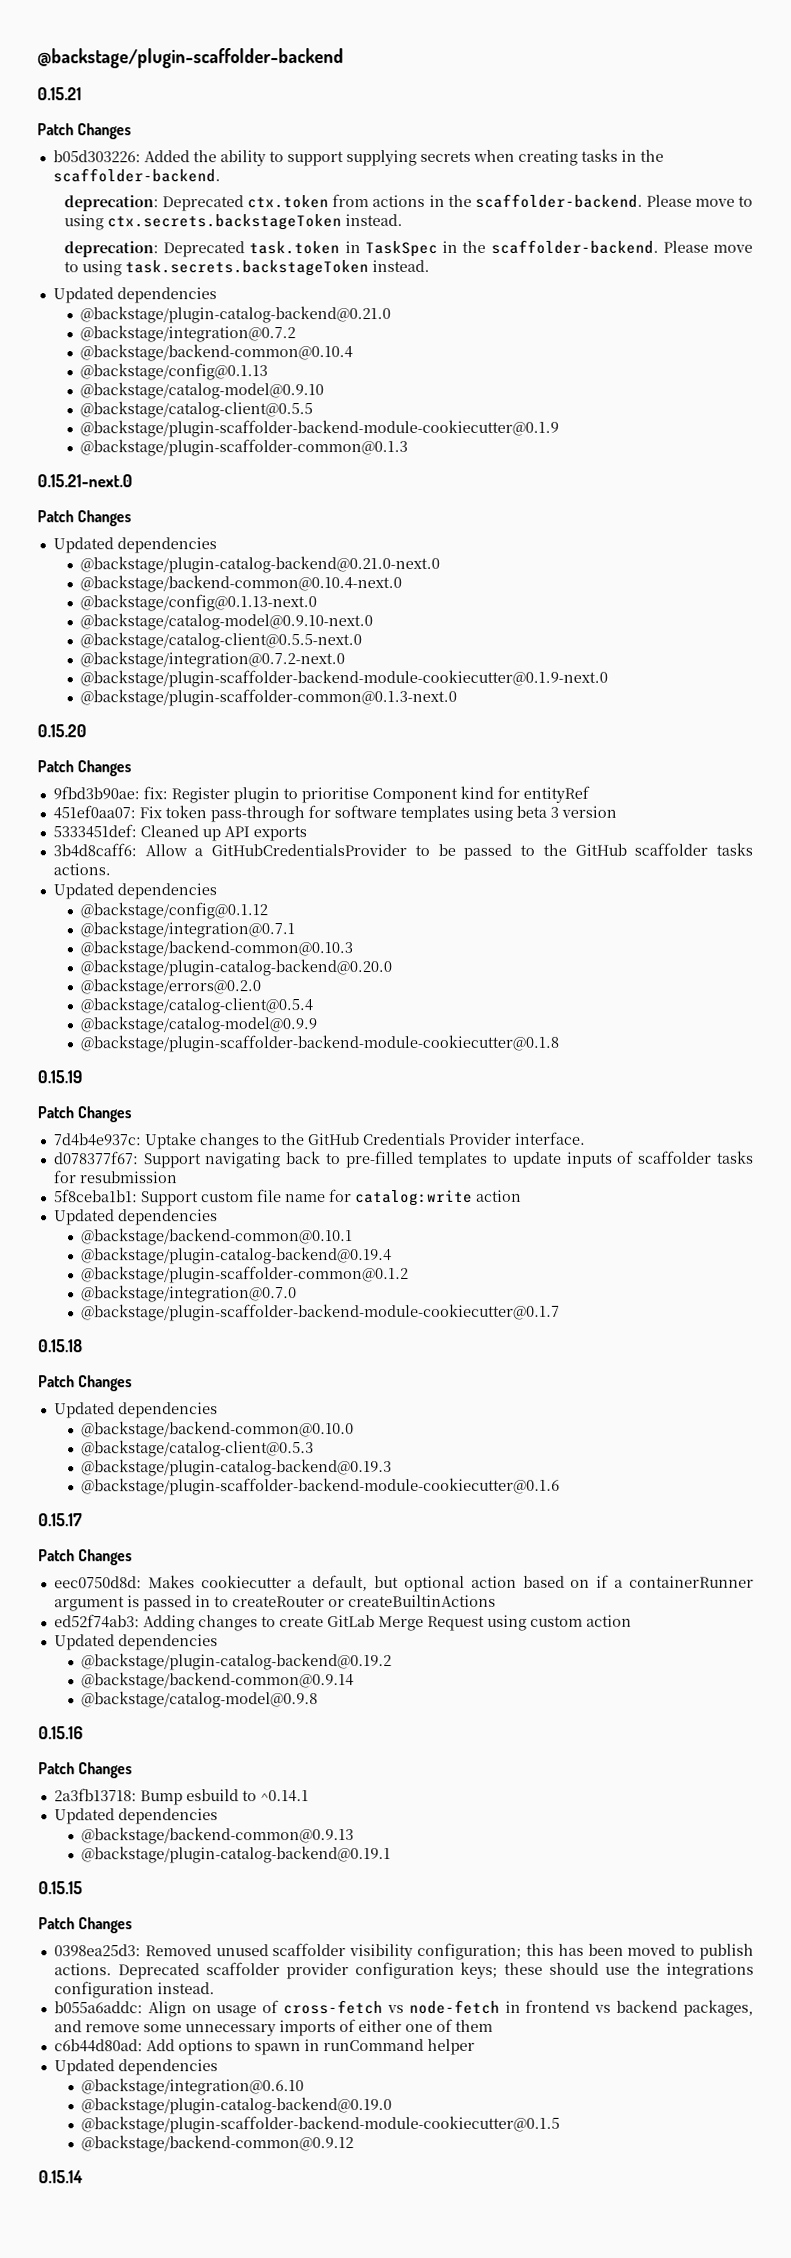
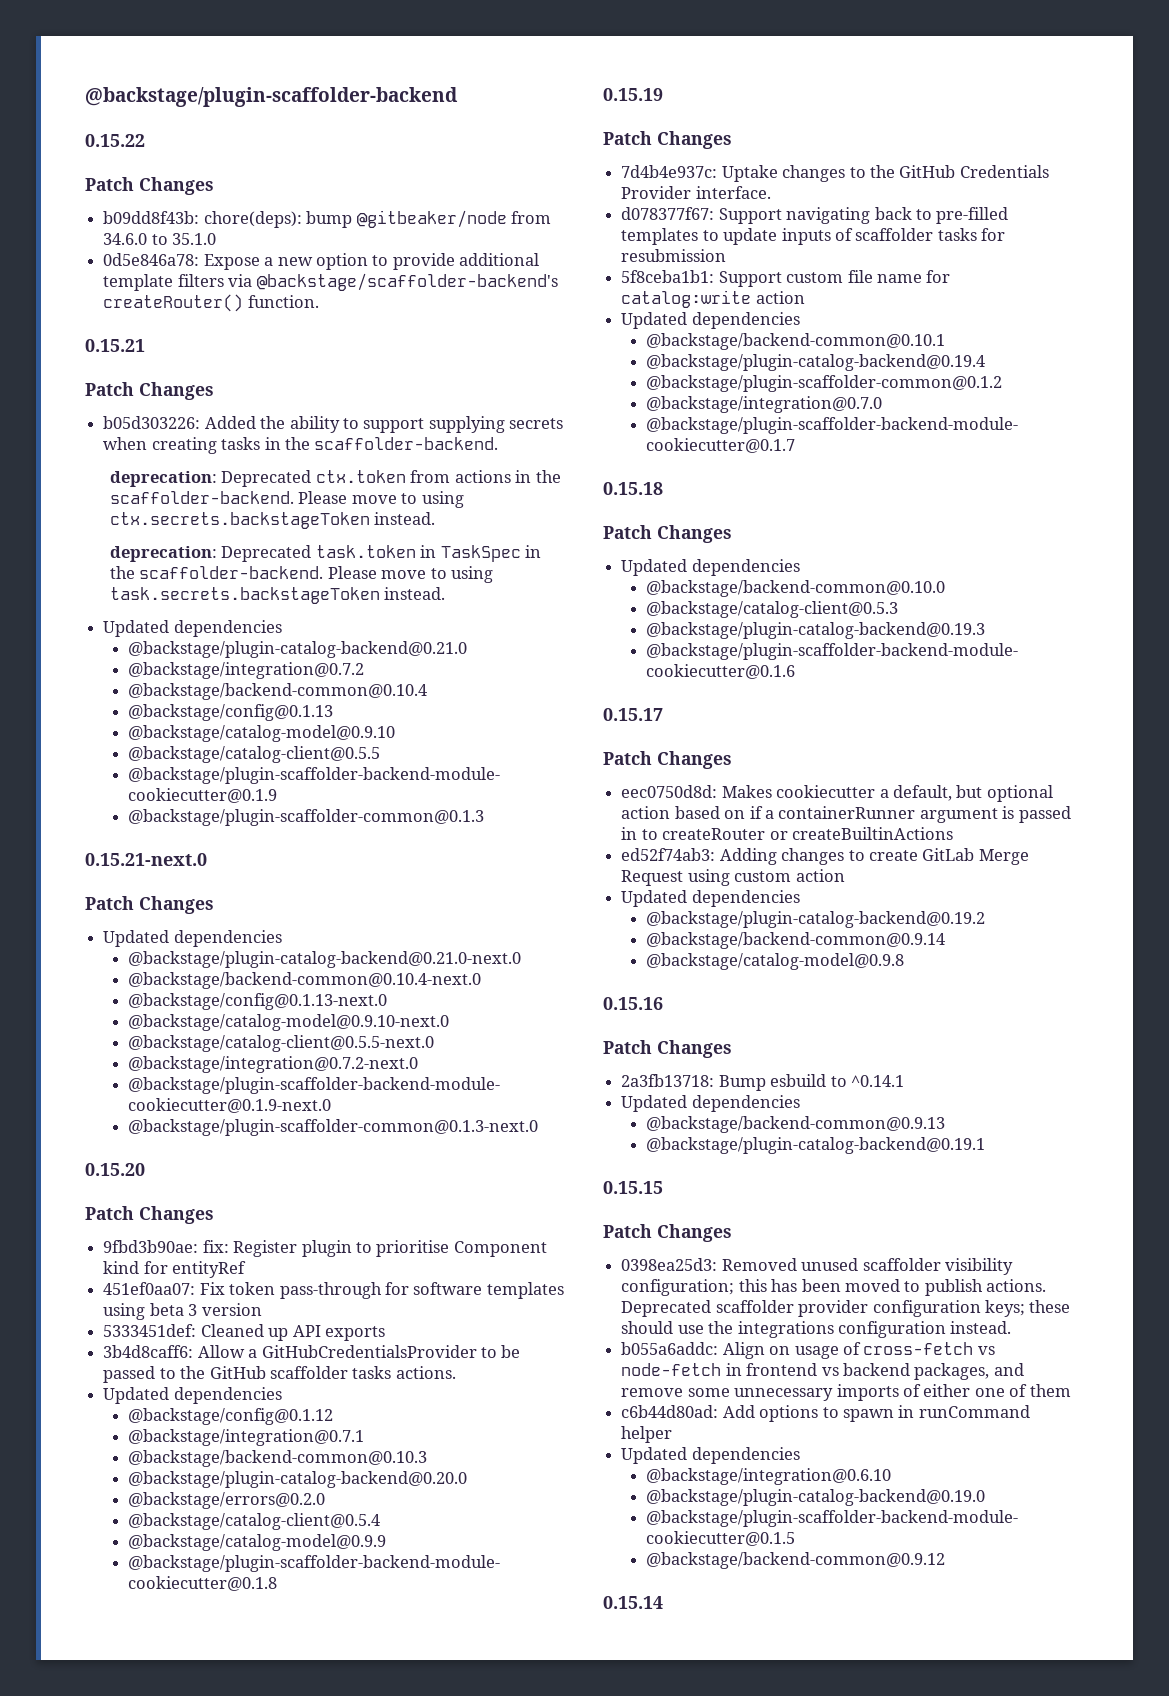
+ 0.15.22
+ Patch Changes
+ b09dd8f43b: chore(deps): bump @gitbeaker/node from 34.6.0 to 35.1.0
+ 0d5e846a78: Expose a new option to provide additional template filters via @backstage/scaffolder-backend's createRouter() function.

